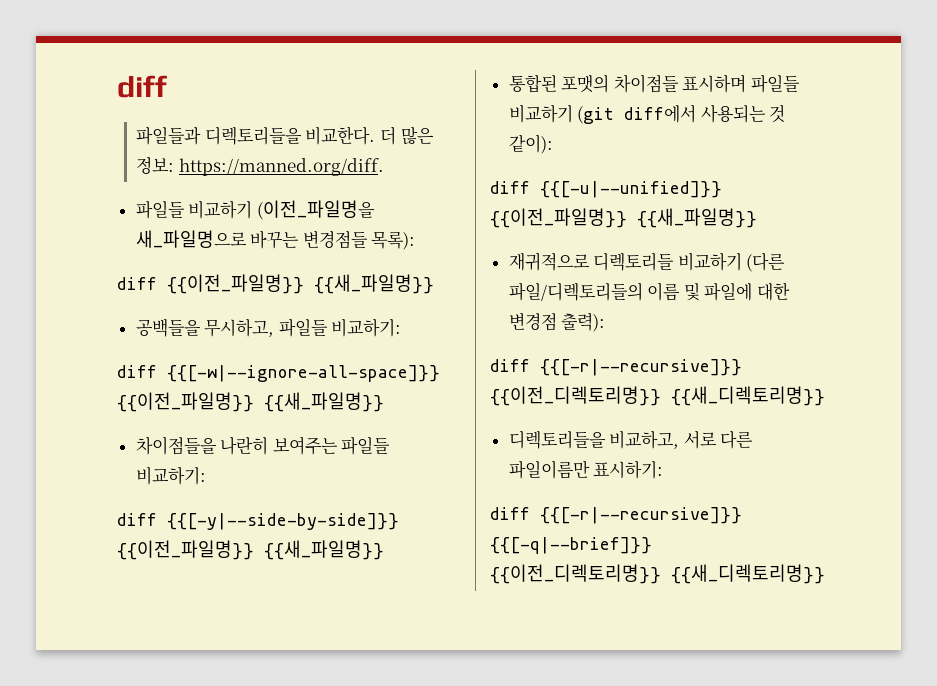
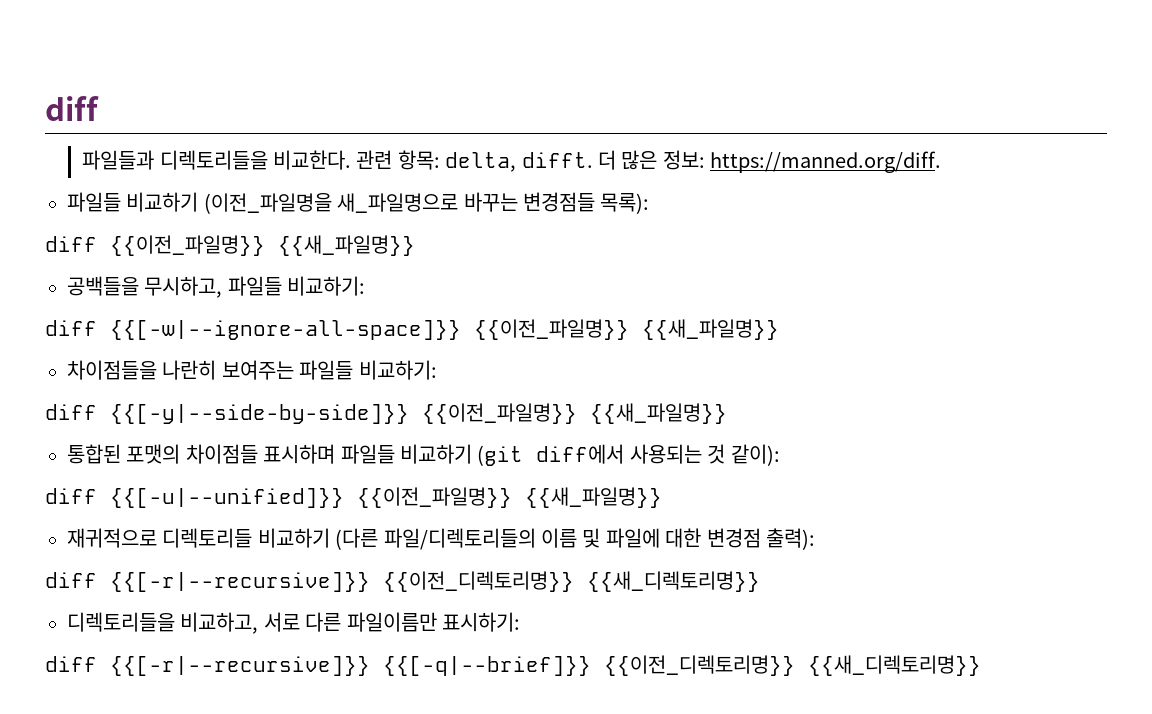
+ 관련 항목: delta, difft.

